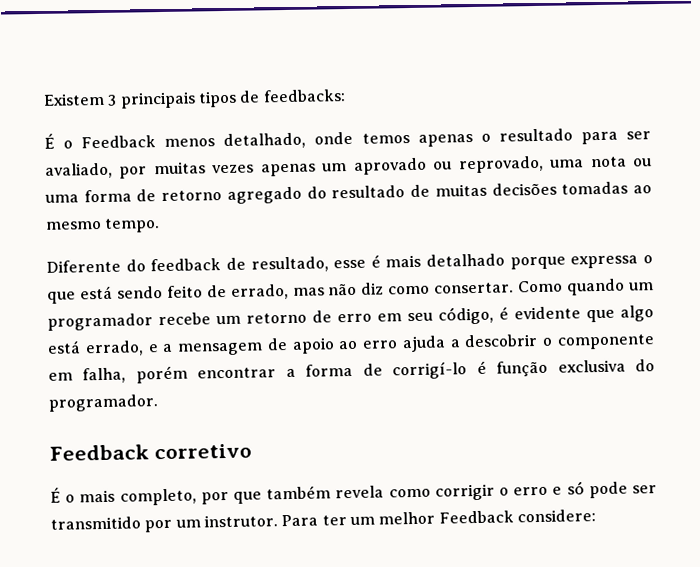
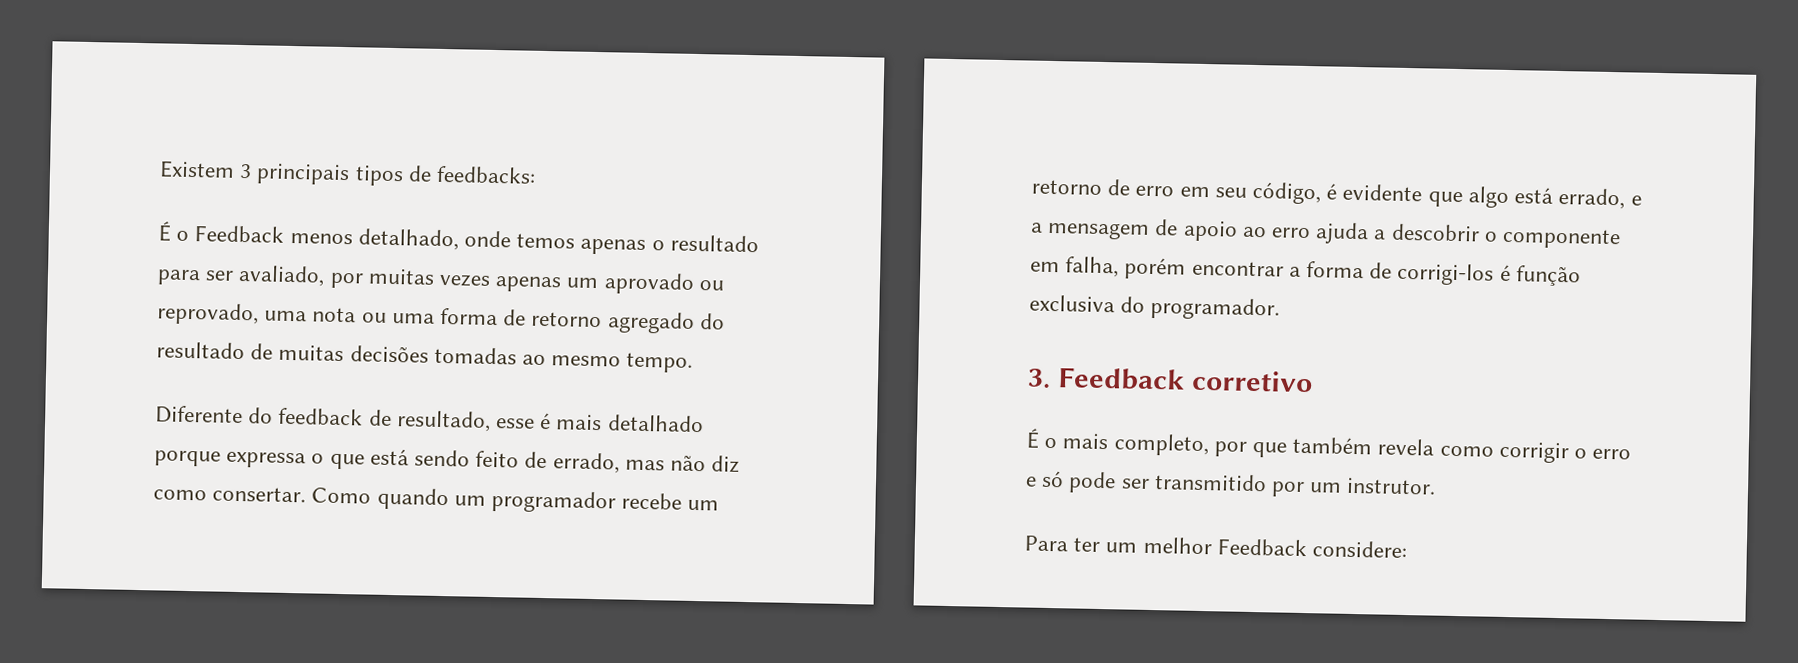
- Como quando um programador recebe um retorno de erro em seu código, é evidente que algo está errado, e a mensagem de apoio ao erro ajuda a descobrir o componente em falha, porém encontrar a forma de corrigí-lo é função exclusiva do programador.
+ Como quando um programador recebe um retorno de erro em seu código, é evidente que algo está errado, e a mensagem de apoio ao erro ajuda a descobrir o componente em falha, porém encontrar a forma de corrigi-los é função exclusiva do programador.
- Feedback corretivo
+ 3. Feedback corretivo
- É o mais completo, por que também revela como corrigir o erro e só pode ser transmitido por um instrutor. Para ter um melhor Feedback considere:
+ É o mais completo, por que também revela como corrigir o erro e só pode ser transmitido por um instrutor.
+ Para ter um melhor Feedback considere:

